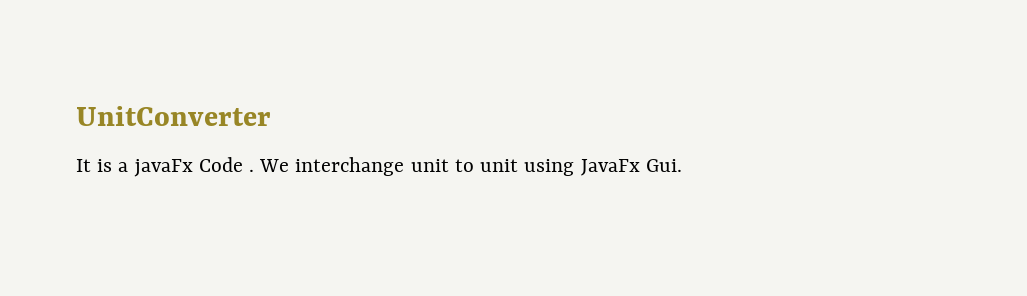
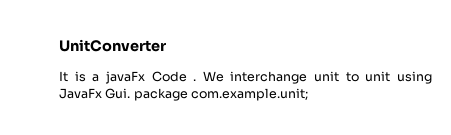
- We interchange unit to unit using JavaFx Gui.
+ We interchange unit to unit using JavaFx Gui. package com.example.unit;

